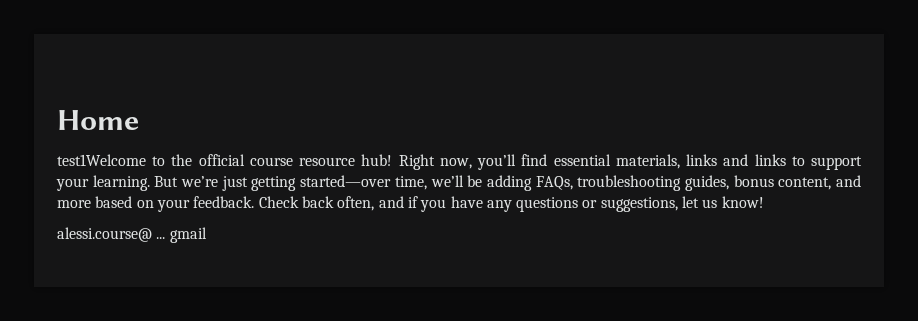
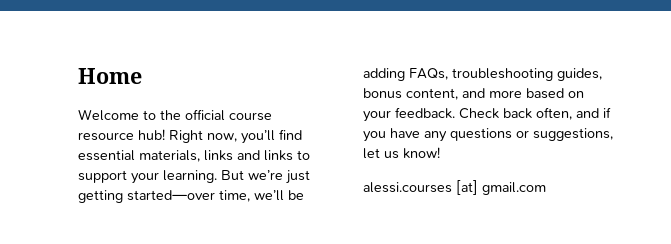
- test1Welcome to the official course resource hub!
+ Welcome to the official course resource hub!
- alessi.course@ ... gmail
+ alessi.courses [at] gmail.com

